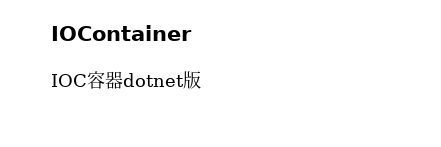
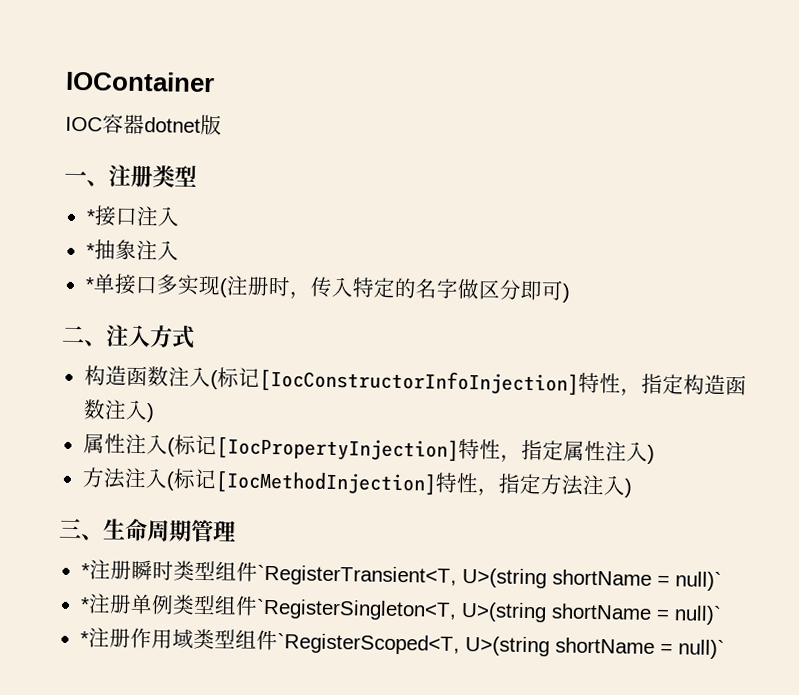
+ 一、注册类型
+ *接口注入
+ *抽象注入
+ *单接口多实现(注册时，传入特定的名字做区分即可)
+ 二、注入方式
+ 构造函数注入(标记[IocConstructorInfoInjection]特性，指定构造函数注入)
+ 属性注入(标记[IocPropertyInjection]特性，指定属性注入)
+ 方法注入(标记[IocMethodInjection]特性，指定方法注入)
+ 三、生命周期管理
+ *注册瞬时类型组件`RegisterTransient<T, U>(string shortName = null)`
+ *注册单例类型组件`RegisterSingleton<T, U>(string shortName = null)`
+ *注册作用域类型组件`RegisterScoped<T, U>(string shortName = null)`

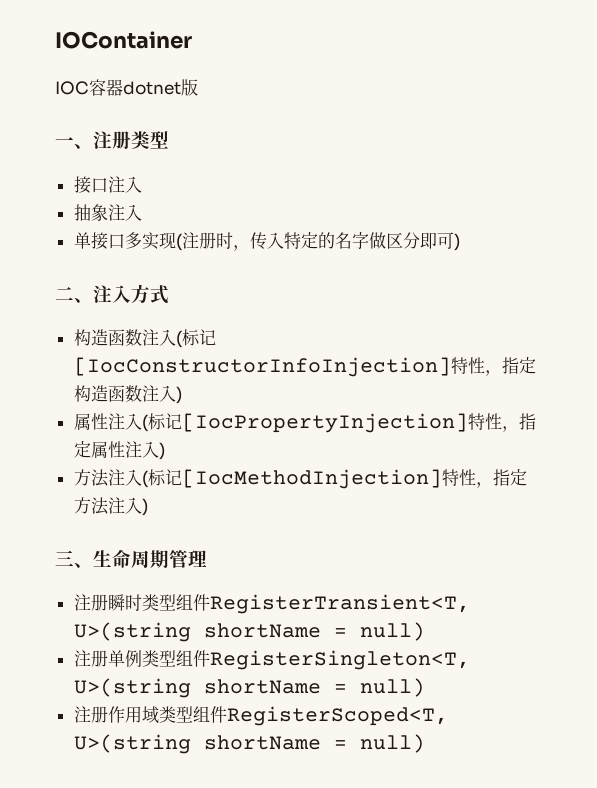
- *接口注入
+ 接口注入
- *抽象注入
+ 抽象注入
- *单接口多实现(注册时，传入特定的名字做区分即可)
+ 单接口多实现(注册时，传入特定的名字做区分即可)
- *注册瞬时类型组件`RegisterTransient<T, U>(string shortName = null)`
- *注册单例类型组件`RegisterSingleton<T, U>(string shortName = null)`
- *注册作用域类型组件`RegisterScoped<T, U>(string shortName = null)`
+ 注册瞬时类型组件RegisterTransient<T, U>(string shortName = null)
+ 注册单例类型组件RegisterSingleton<T, U>(string shortName = null)
+ 注册作用域类型组件RegisterScoped<T, U>(string shortName = null)

